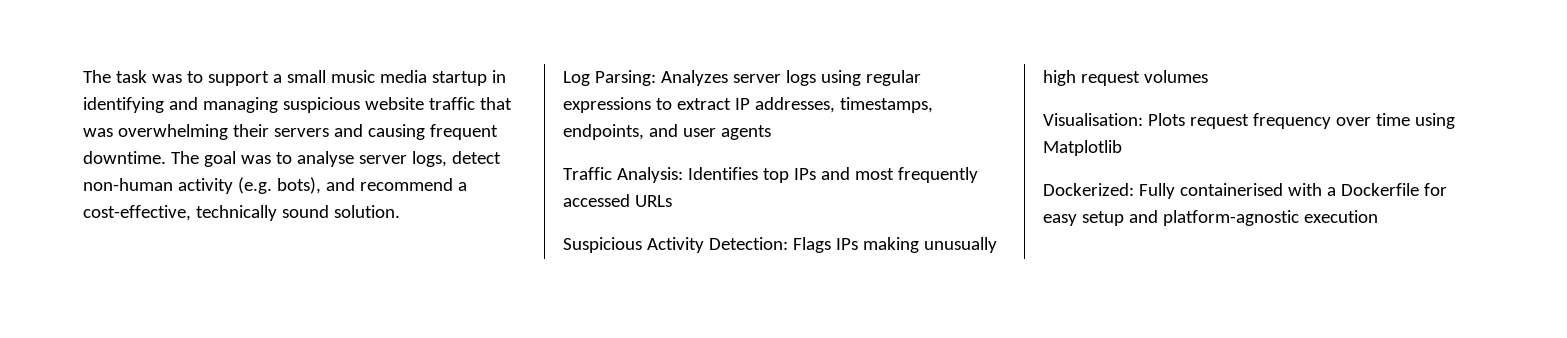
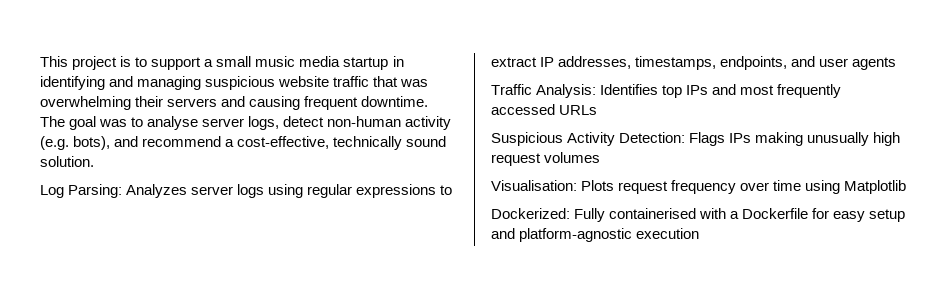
- The task was to support a small music media startup in identifying and managing suspicious website traffic that was overwhelming their servers and causing frequent downtime.
+ This project is to support a small music media startup in identifying and managing suspicious website traffic that was overwhelming their servers and causing frequent downtime.

